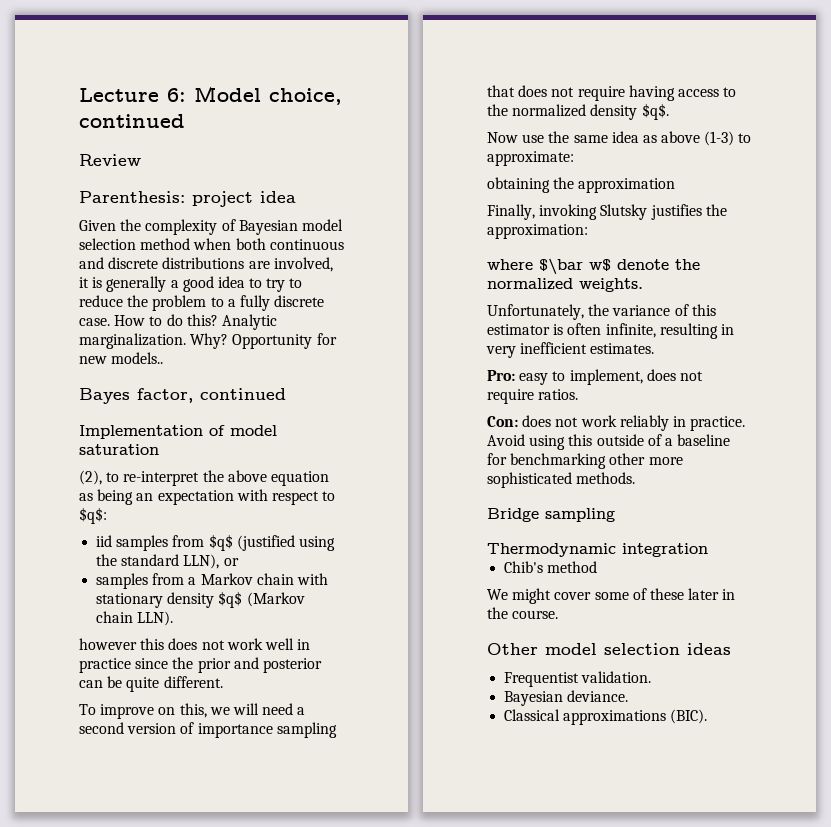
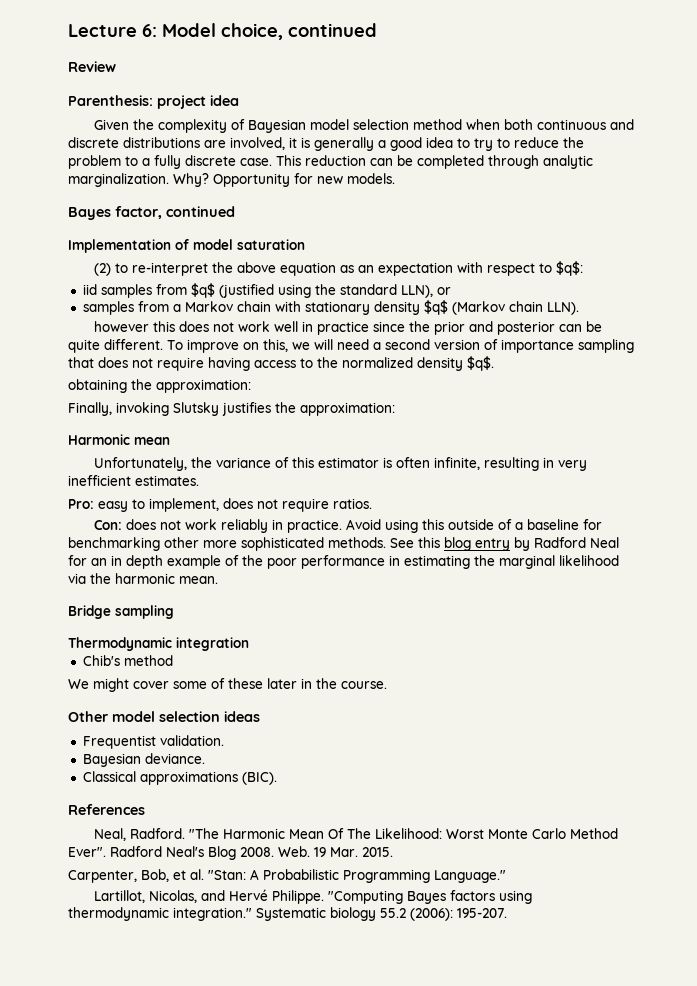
- How to do this? Analytic marginalization.
+ This reduction can be completed through analytic marginalization.
- Opportunity for new models..
+ Opportunity for new models.
- (2), to re-interpret the above equation as being an expectation with respect to $q$:
+ (2) to re-interpret the above equation as an expectation with respect to $q$:
- however this does not work well in practice since the prior and posterior can be quite different.
- To improve on this, we will need a second version of importance sampling that does not require having access to the normalized density $q$.
+ however this does not work well in practice since the prior and posterior can be quite different. To improve on this, we will need a second version of importance sampling that does not require having access to the normalized density $q$.
- Now use the same idea as above (1-3) to approximate:
- obtaining the approximation
+ obtaining the approximation:
- where $\bar w$ denote the normalized weights.
+ Harmonic mean
+ See this blog entry by Radford Neal for an in depth example of the poor performance in estimating the marginal likelihood via the harmonic mean.
+ References
+ Neal, Radford. "The Harmonic Mean Of The Likelihood: Worst Monte Carlo Method Ever". Radford Neal's Blog 2008. Web. 19 Mar. 2015.
+ Carpenter, Bob, et al. "Stan: A Probabilistic Programming Language."
+ Lartillot, Nicolas, and Hervé Philippe. "Computing Bayes factors using thermodynamic integration." Systematic biology 55.2 (2006): 195-207.

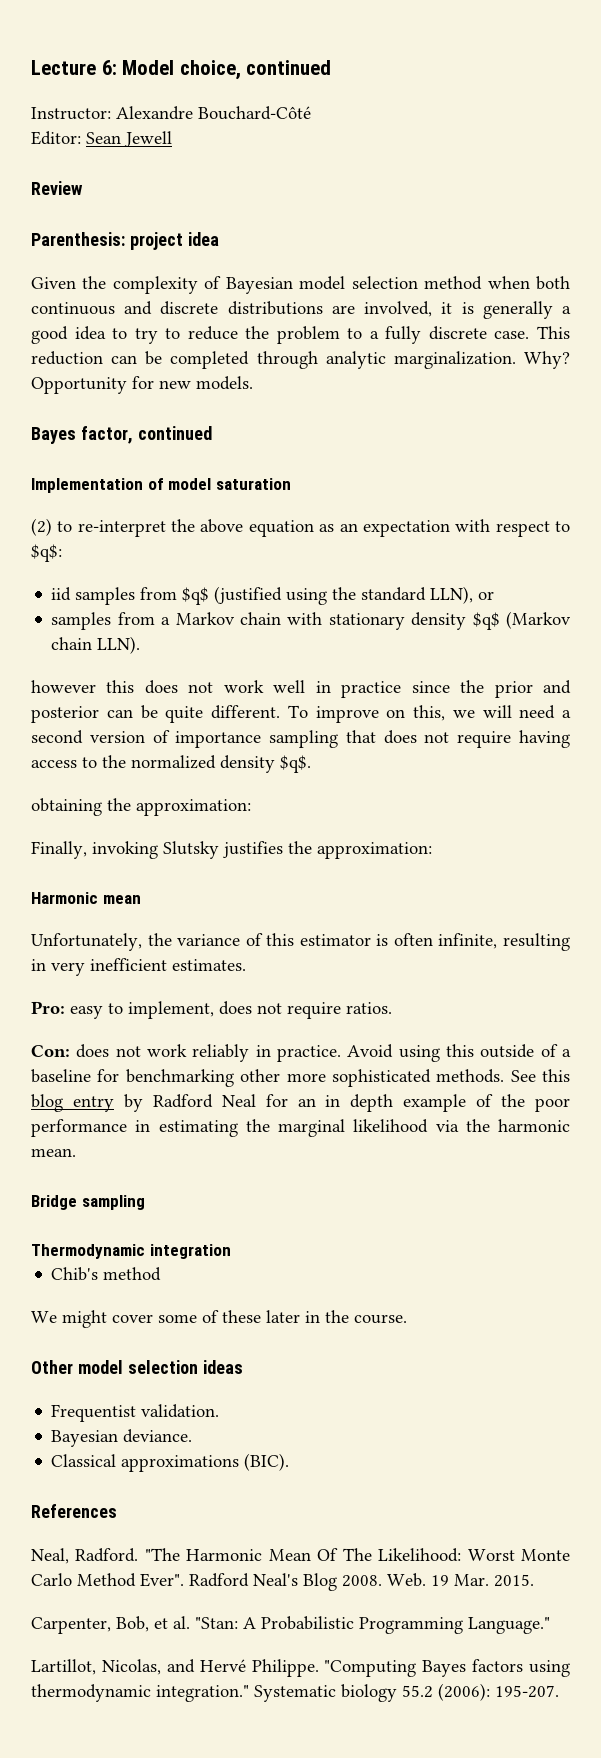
+ Instructor: Alexandre Bouchard-Côté
+ Editor: Sean Jewell

